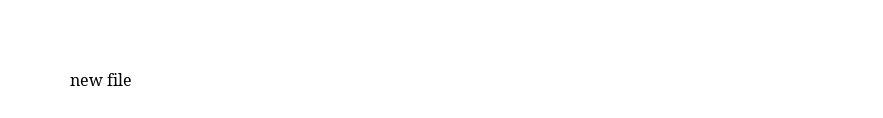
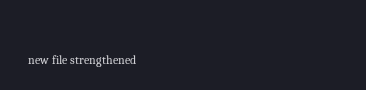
- new file
+ new file strengthened

